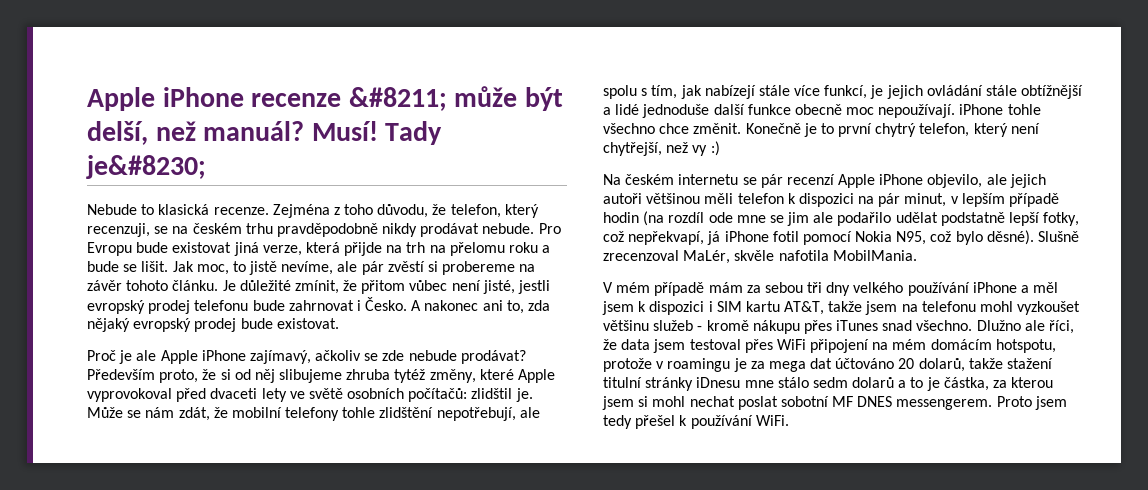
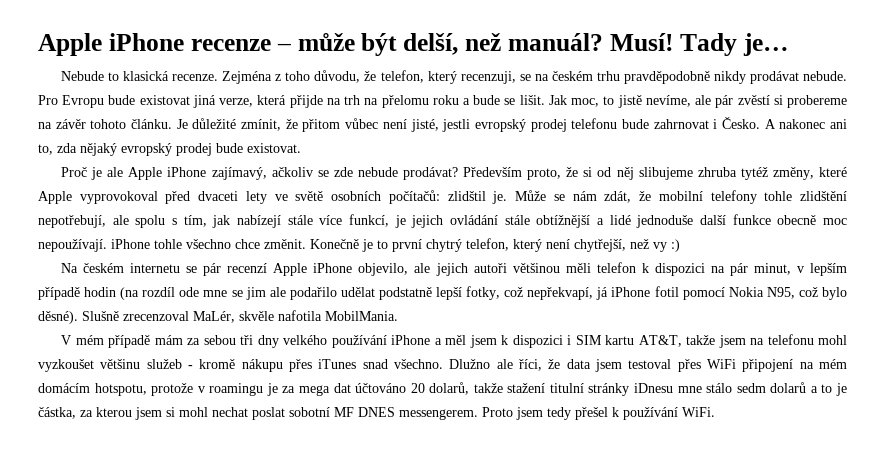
- Apple iPhone recenze &#8211; může být delší, než manuál?
+ Apple iPhone recenze – může být delší, než manuál?
- Tady je&#8230;
+ Tady je…

